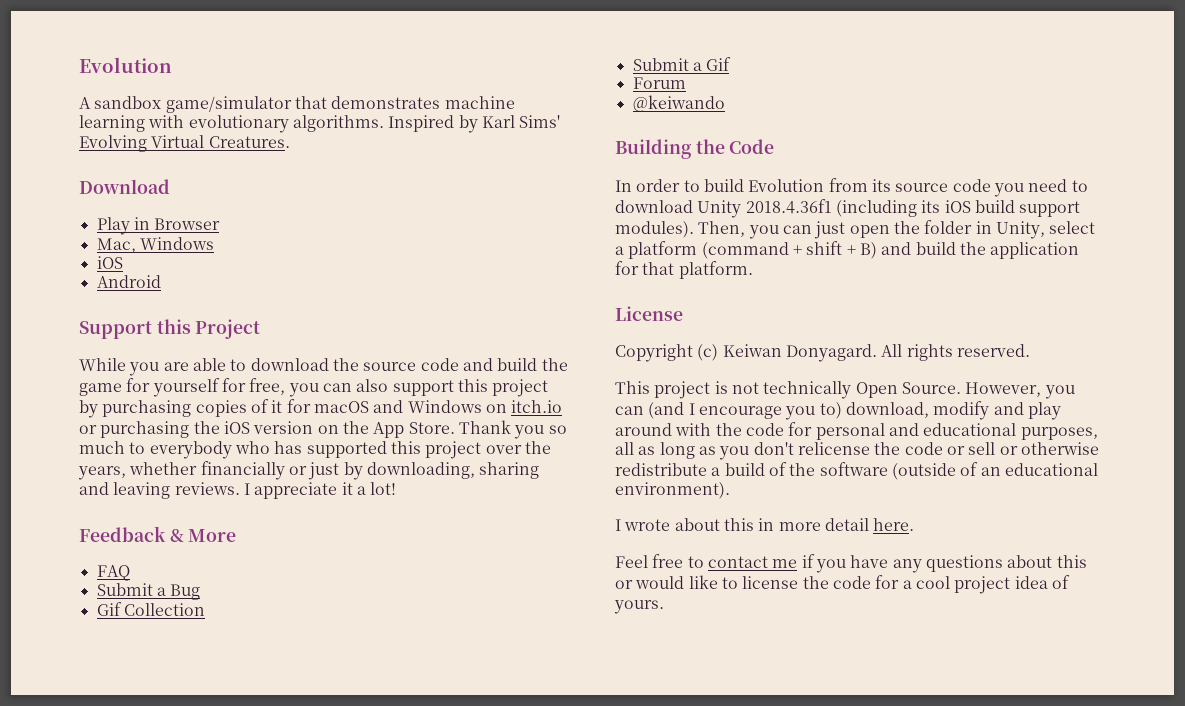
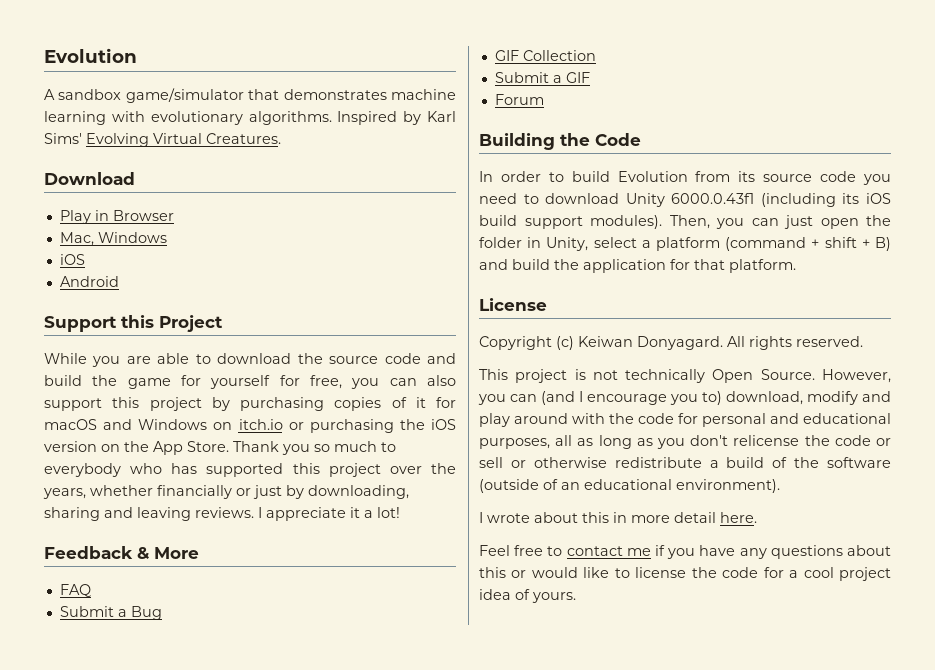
- Gif Collection
+ GIF Collection
- Submit a Gif
+ Submit a GIF
- @keiwando
- In order to build Evolution from its source code you need to download Unity 2018.4.36f1 (including its iOS build support modules).
+ In order to build Evolution from its source code you need to download Unity 6000.0.43f1 (including its iOS build support modules).

